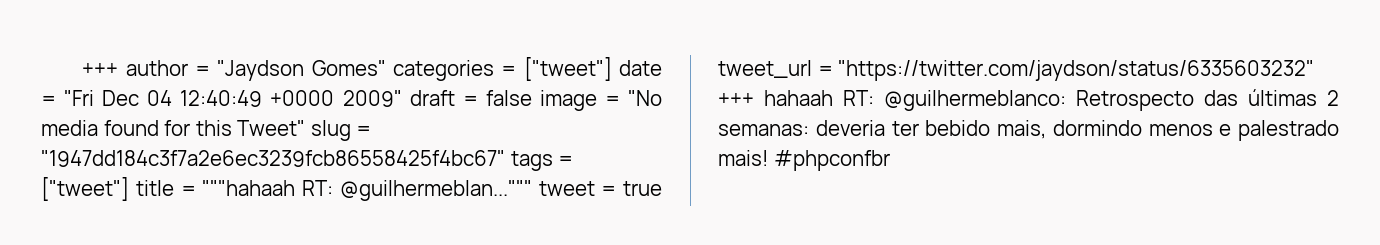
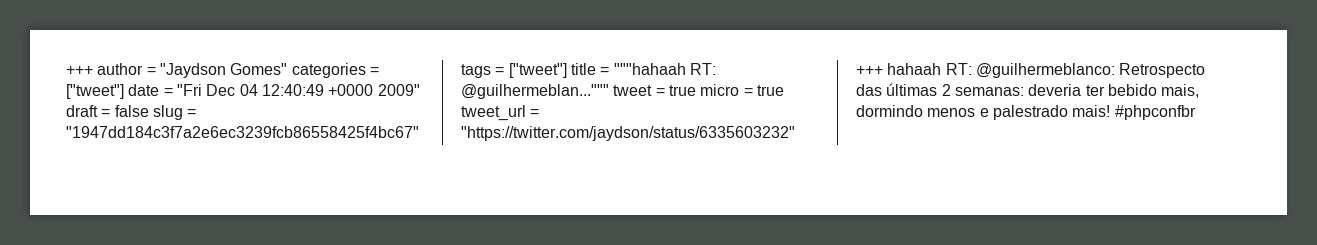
- +++ author = "Jaydson Gomes" categories = ["tweet"] date = "Fri Dec 04 12:40:49 +0000 2009" draft = false image = "No media found for this Tweet" slug = "1947dd184c3f7a2e6ec3239fcb86558425f4bc67" tags = ["tweet"] title = """hahaah RT: @guilhermeblan...""" tweet = true tweet_url = "https://twitter.com/jaydson/status/6335603232" +++ hahaah RT: @guilhermeblanco: Retrospecto das últimas 2 semanas: deveria ter bebido mais, dormindo menos e palestrado mais!
+ +++ author = "Jaydson Gomes" categories = ["tweet"] date = "Fri Dec 04 12:40:49 +0000 2009" draft = false slug = "1947dd184c3f7a2e6ec3239fcb86558425f4bc67" tags = ["tweet"] title = """hahaah RT: @guilhermeblan...""" tweet = true micro = true tweet_url = "https://twitter.com/jaydson/status/6335603232" +++ hahaah RT: @guilhermeblanco: Retrospecto das últimas 2 semanas: deveria ter bebido mais, dormindo menos e palestrado mais!

